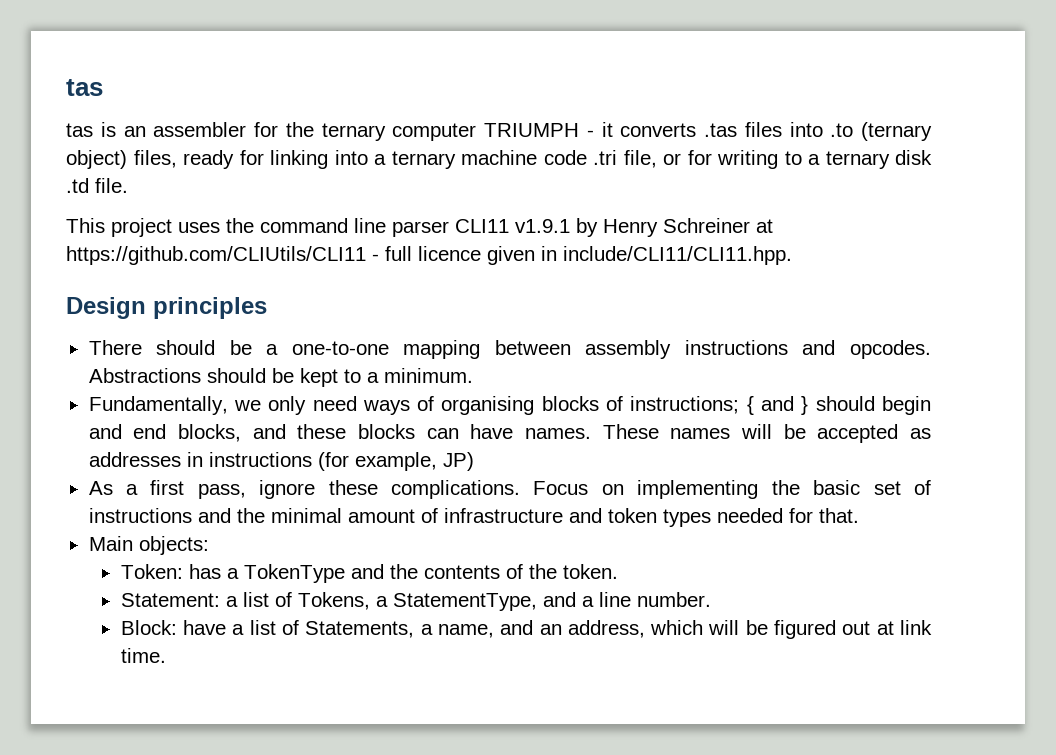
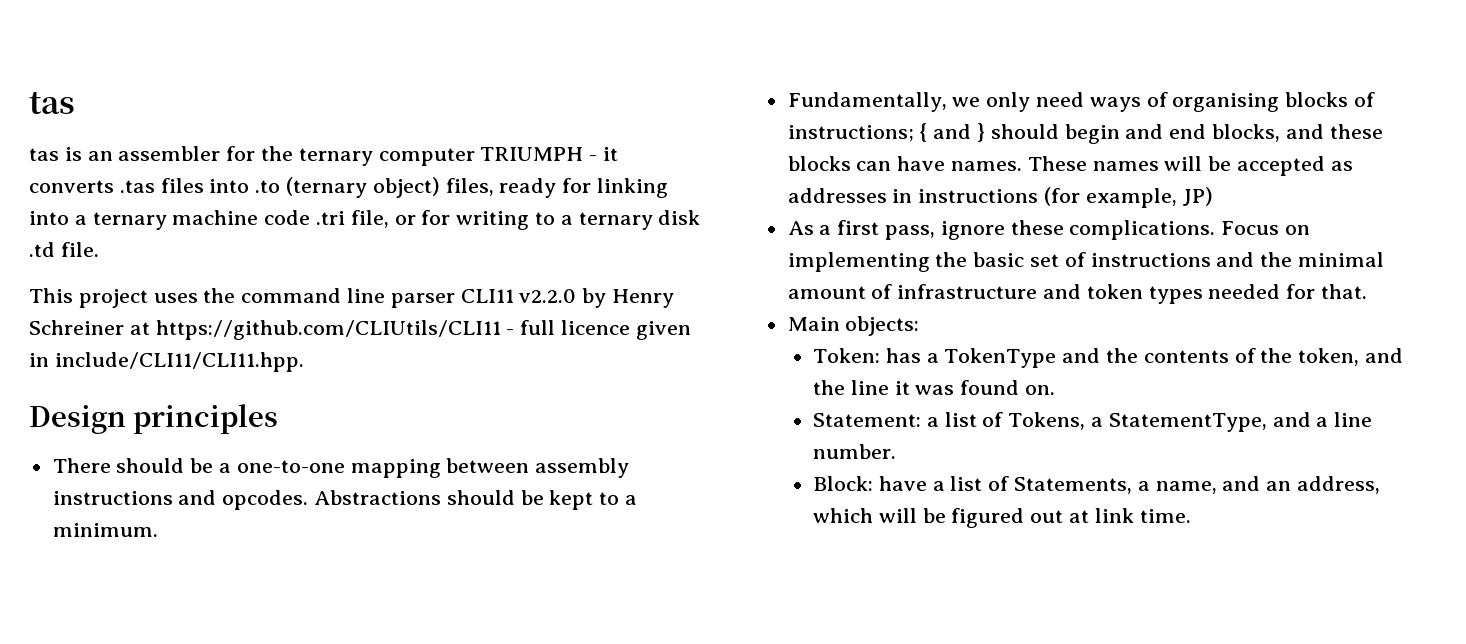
- This project uses the command line parser CLI11 v1.9.1 by Henry Schreiner at https://github.com/CLIUtils/CLI11 - full licence given in include/CLI11/CLI11.hpp.
+ This project uses the command line parser CLI11 v2.2.0 by Henry Schreiner at https://github.com/CLIUtils/CLI11 - full licence given in include/CLI11/CLI11.hpp.
- Token: has a TokenType and the contents of the token.
+ Token: has a TokenType and the contents of the token, and the line it was found on.

